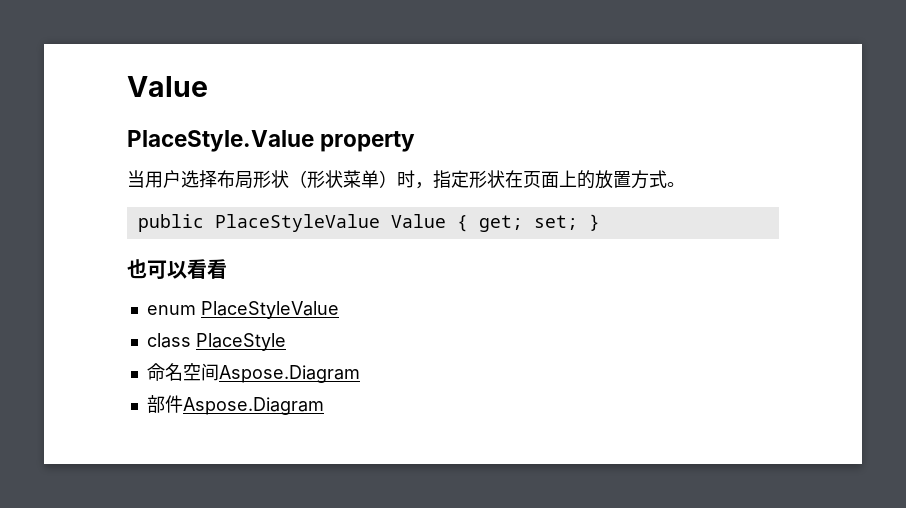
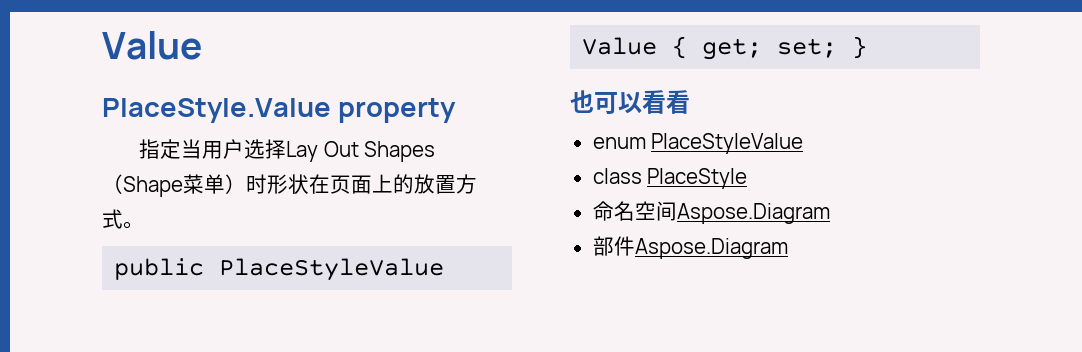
- 当用户选择布局形状（形状菜单）时，指定形状在页面上的放置方式。
+ 指定当用户选择Lay Out Shapes（Shape菜单）时形状在页面上的放置方式。

